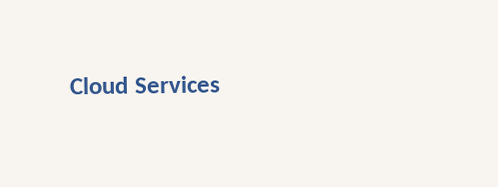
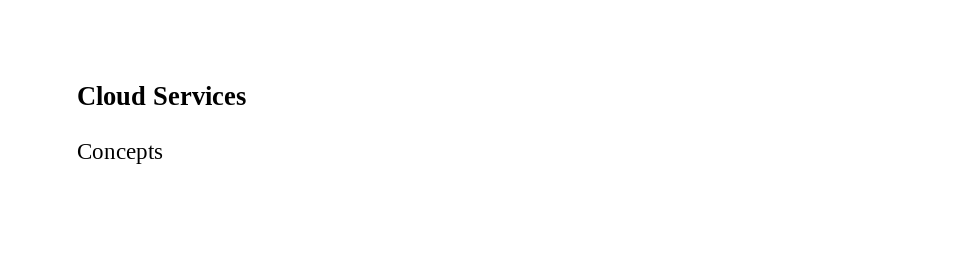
+ Concepts

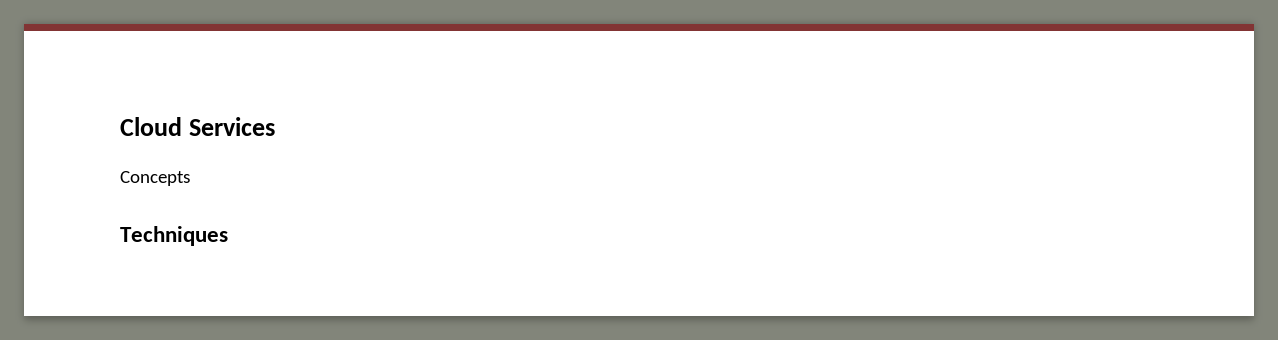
+ Techniques

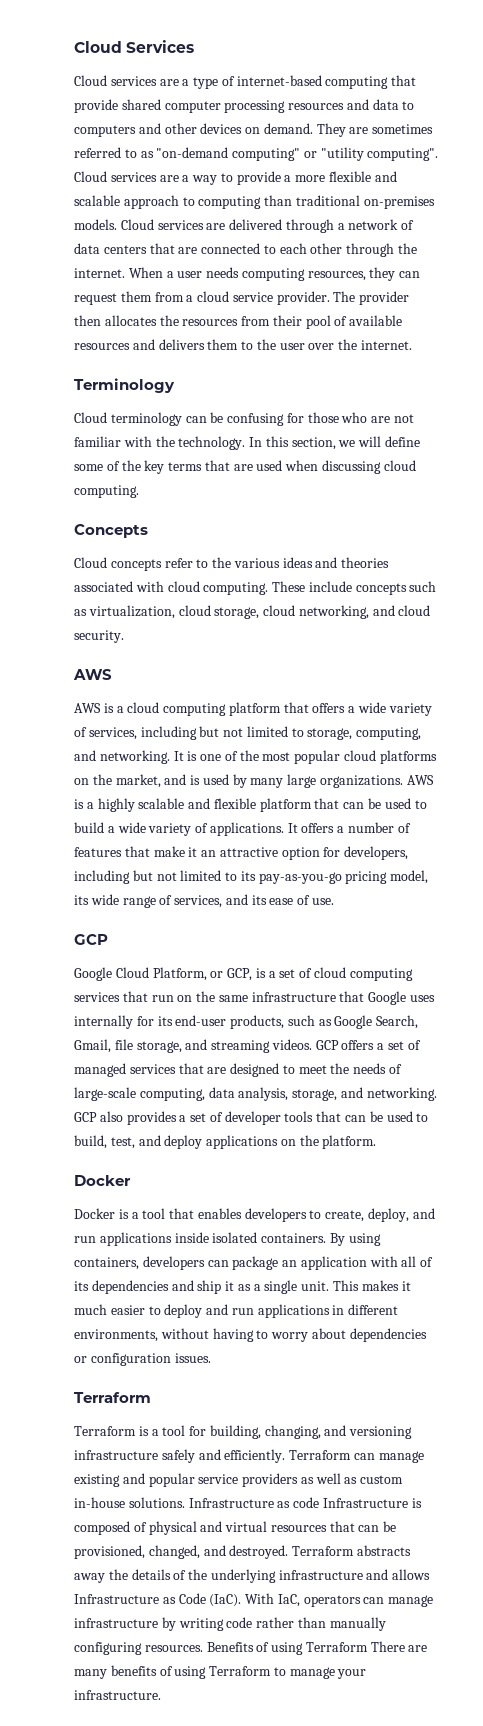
+ Cloud services are a type of internet-based computing that provide shared computer processing resources and data to computers and other devices on demand. They are sometimes referred to as "on-demand computing" or "utility computing". Cloud services are a way to provide a more flexible and scalable approach to computing than traditional on-premises models. Cloud services are delivered through a network of data centers that are connected to each other through the internet. When a user needs computing resources, they can request them from a cloud service provider. The provider then allocates the resources from their pool of available resources and delivers them to the user over the internet.
+ Terminology
+ Cloud terminology can be confusing for those who are not familiar with the technology. In this section, we will define some of the key terms that are used when discussing cloud computing.
  Concepts
- Techniques
+ Cloud concepts refer to the various ideas and theories associated with cloud computing. These include concepts such as virtualization, cloud storage, cloud networking, and cloud security.
+ AWS
+ AWS is a cloud computing platform that offers a wide variety of services, including but not limited to storage, computing, and networking. It is one of the most popular cloud platforms on the market, and is used by many large organizations. AWS is a highly scalable and flexible platform that can be used to build a wide variety of applications. It offers a number of features that make it an attractive option for developers, including but not limited to its pay-as-you-go pricing model, its wide range of services, and its ease of use.
+ GCP
+ Google Cloud Platform, or GCP, is a set of cloud computing services that run on the same infrastructure that Google uses internally for its end-user products, such as Google Search, Gmail, file storage, and streaming videos. GCP offers a set of managed services that are designed to meet the needs of large-scale computing, data analysis, storage, and networking. GCP also provides a set of developer tools that can be used to build, test, and deploy applications on the platform.
+ Docker
+ Docker is a tool that enables developers to create, deploy, and run applications inside isolated containers. By using containers, developers can package an application with all of its dependencies and ship it as a single unit. This makes it much easier to deploy and run applications in different environments, without having to worry about dependencies or configuration issues.
+ Terraform
+ Terraform is a tool for building, changing, and versioning infrastructure safely and efficiently. Terraform can manage existing and popular service providers as well as custom in-house solutions. Infrastructure as code Infrastructure is composed of physical and virtual resources that can be provisioned, changed, and destroyed. Terraform abstracts away the details of the underlying infrastructure and allows Infrastructure as Code (IaC). With IaC, operators can manage infrastructure by writing code rather than manually configuring resources. Benefits of using Terraform There are many benefits of using Terraform to manage your infrastructure.

